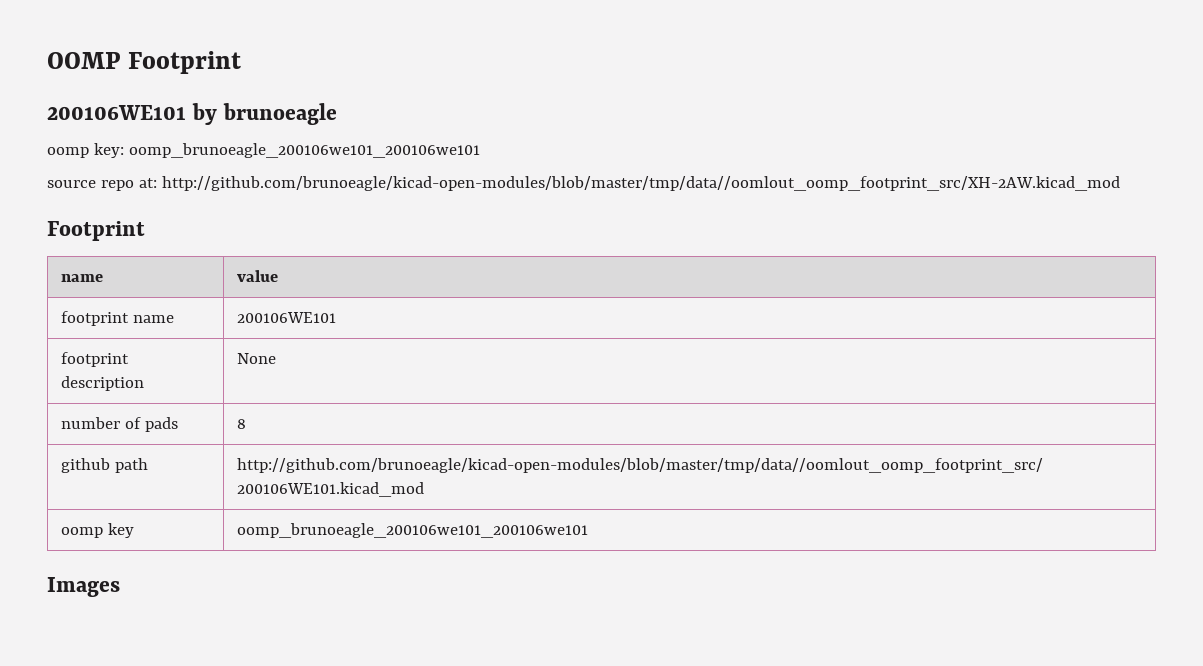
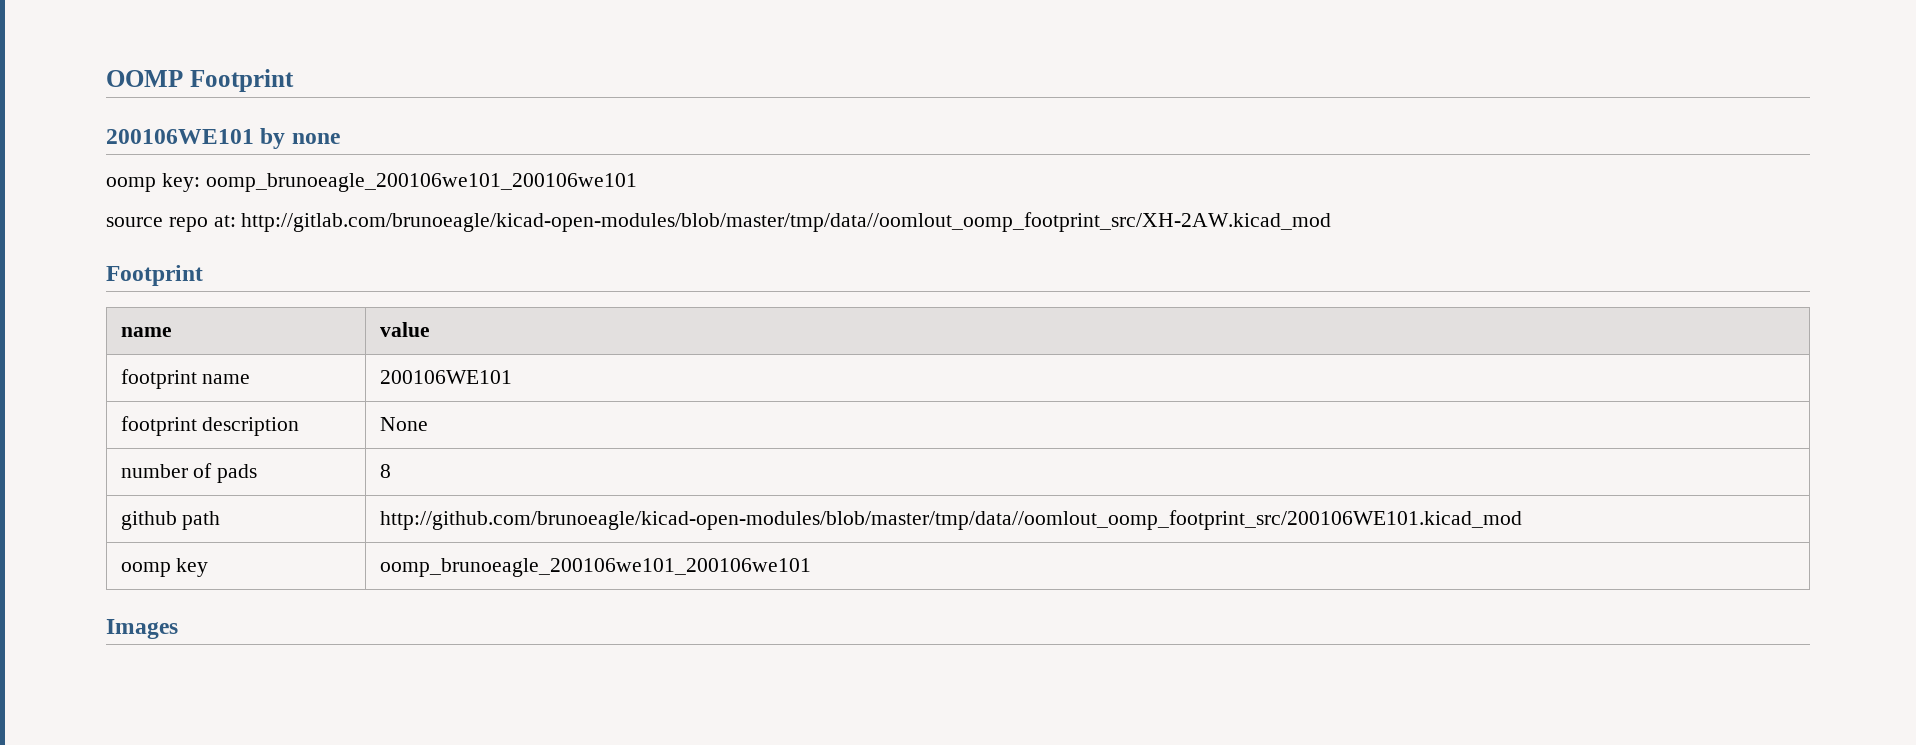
- 200106WE101 by brunoeagle
+ 200106WE101 by none
- source repo at: http://github.com/brunoeagle/kicad-open-modules/blob/master/tmp/data//oomlout_oomp_footprint_src/XH-2AW.kicad_mod
+ source repo at: http://gitlab.com/brunoeagle/kicad-open-modules/blob/master/tmp/data//oomlout_oomp_footprint_src/XH-2AW.kicad_mod

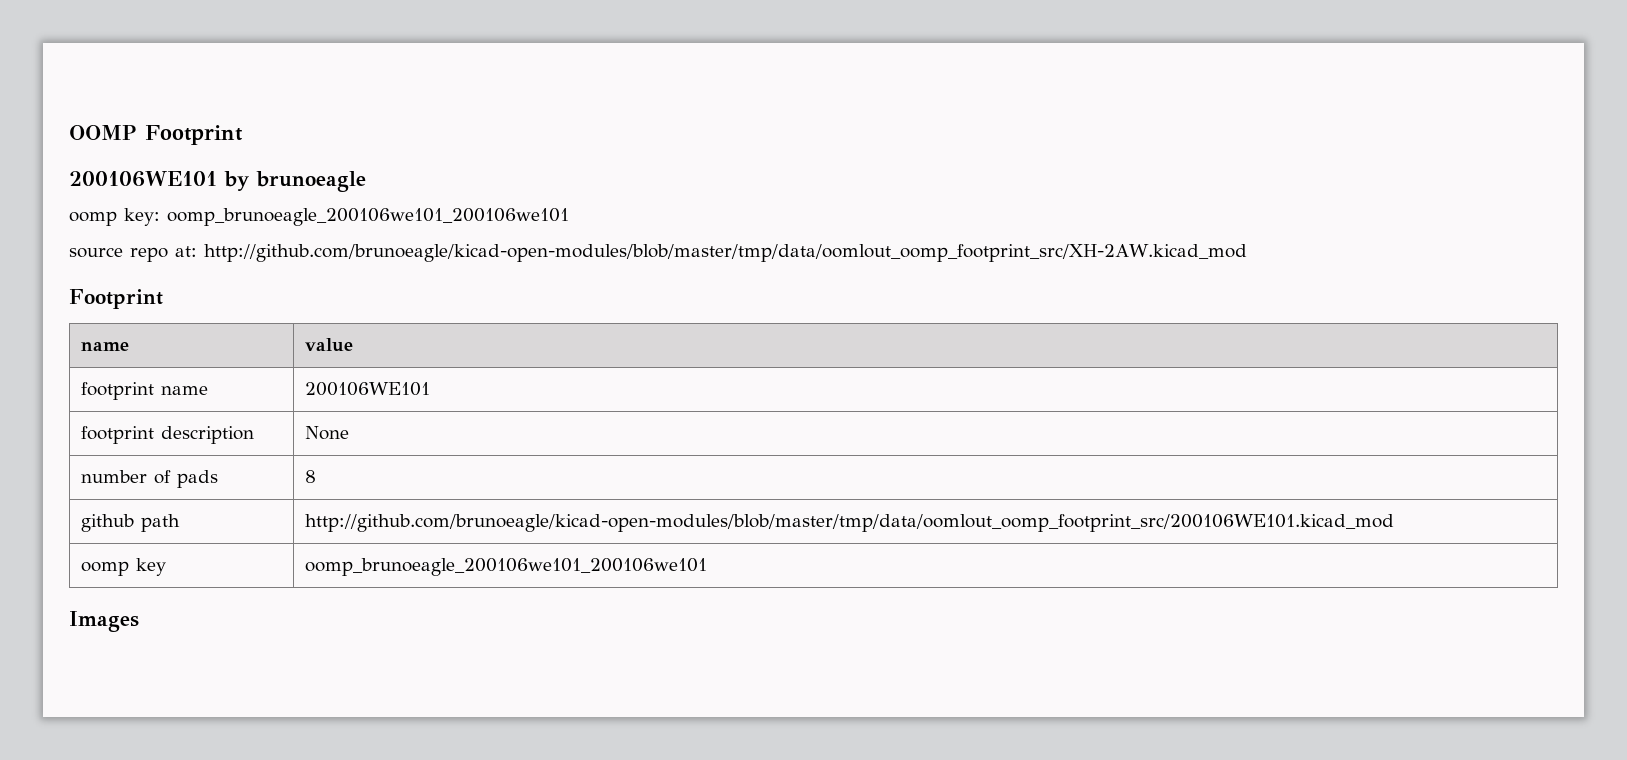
- 200106WE101 by none
+ 200106WE101 by brunoeagle
- source repo at: http://gitlab.com/brunoeagle/kicad-open-modules/blob/master/tmp/data//oomlout_oomp_footprint_src/XH-2AW.kicad_mod
+ source repo at: http://github.com/brunoeagle/kicad-open-modules/blob/master/tmp/data/oomlout_oomp_footprint_src/XH-2AW.kicad_mod
- github path | http://github.com/brunoeagle/kicad-open-modules/blob/master/tmp/data//oomlout_oomp_footprint_src/200106WE101.kicad_mod
+ github path | http://github.com/brunoeagle/kicad-open-modules/blob/master/tmp/data/oomlout_oomp_footprint_src/200106WE101.kicad_mod

